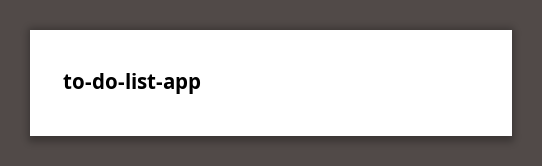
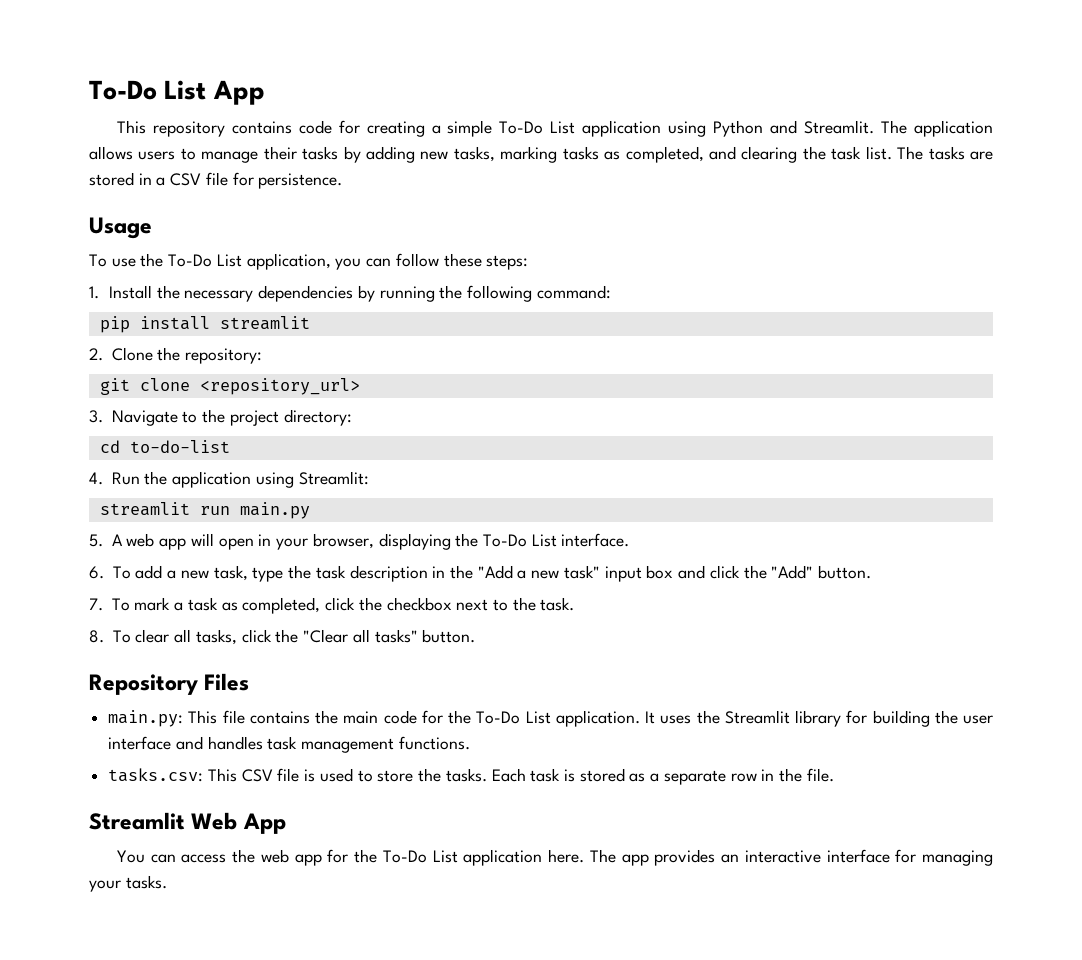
- to-do-list-app
+ To-Do List App
+ This repository contains code for creating a simple To-Do List application using Python and Streamlit. The application allows users to manage their tasks by adding new tasks, marking tasks as completed, and clearing the task list. The tasks are stored in a CSV file for persistence.
+ Usage
+ To use the To-Do List application, you can follow these steps:
+ 1. Install the necessary dependencies by running the following command:
+ pip install streamlit
+ 2. Clone the repository:
+ git clone <repository_url>
+ 3. Navigate to the project directory:
+ cd to-do-list
+ 4. Run the application using Streamlit:
+ streamlit run main.py
+ 5. A web app will open in your browser, displaying the To-Do List interface.
+ 6. To add a new task, type the task description in the "Add a new task" input box and click the "Add" button.
+ 7. To mark a task as completed, click the checkbox next to the task.
+ 8. To clear all tasks, click the "Clear all tasks" button.
+ Repository Files
+ main.py: This file contains the main code for the To-Do List application. It uses the Streamlit library for building the user interface and handles task management functions.
+ tasks.csv: This CSV file is used to store the tasks. Each task is stored as a separate row in the file.
+ Streamlit Web App
+ You can access the web app for the To-Do List application here. The app provides an interactive interface for managing your tasks.

